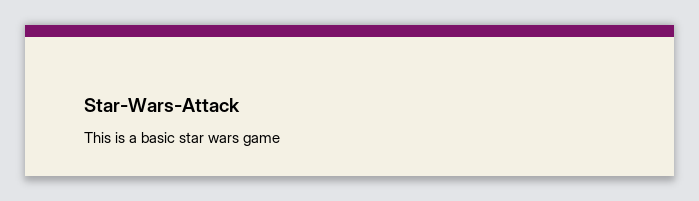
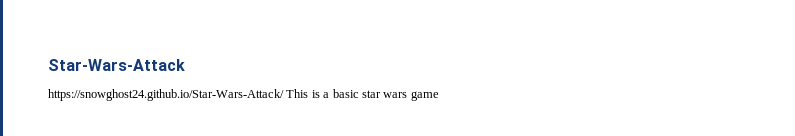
- This is a basic star wars game
+ https://snowghost24.github.io/Star-Wars-Attack/ This is a basic star wars game

